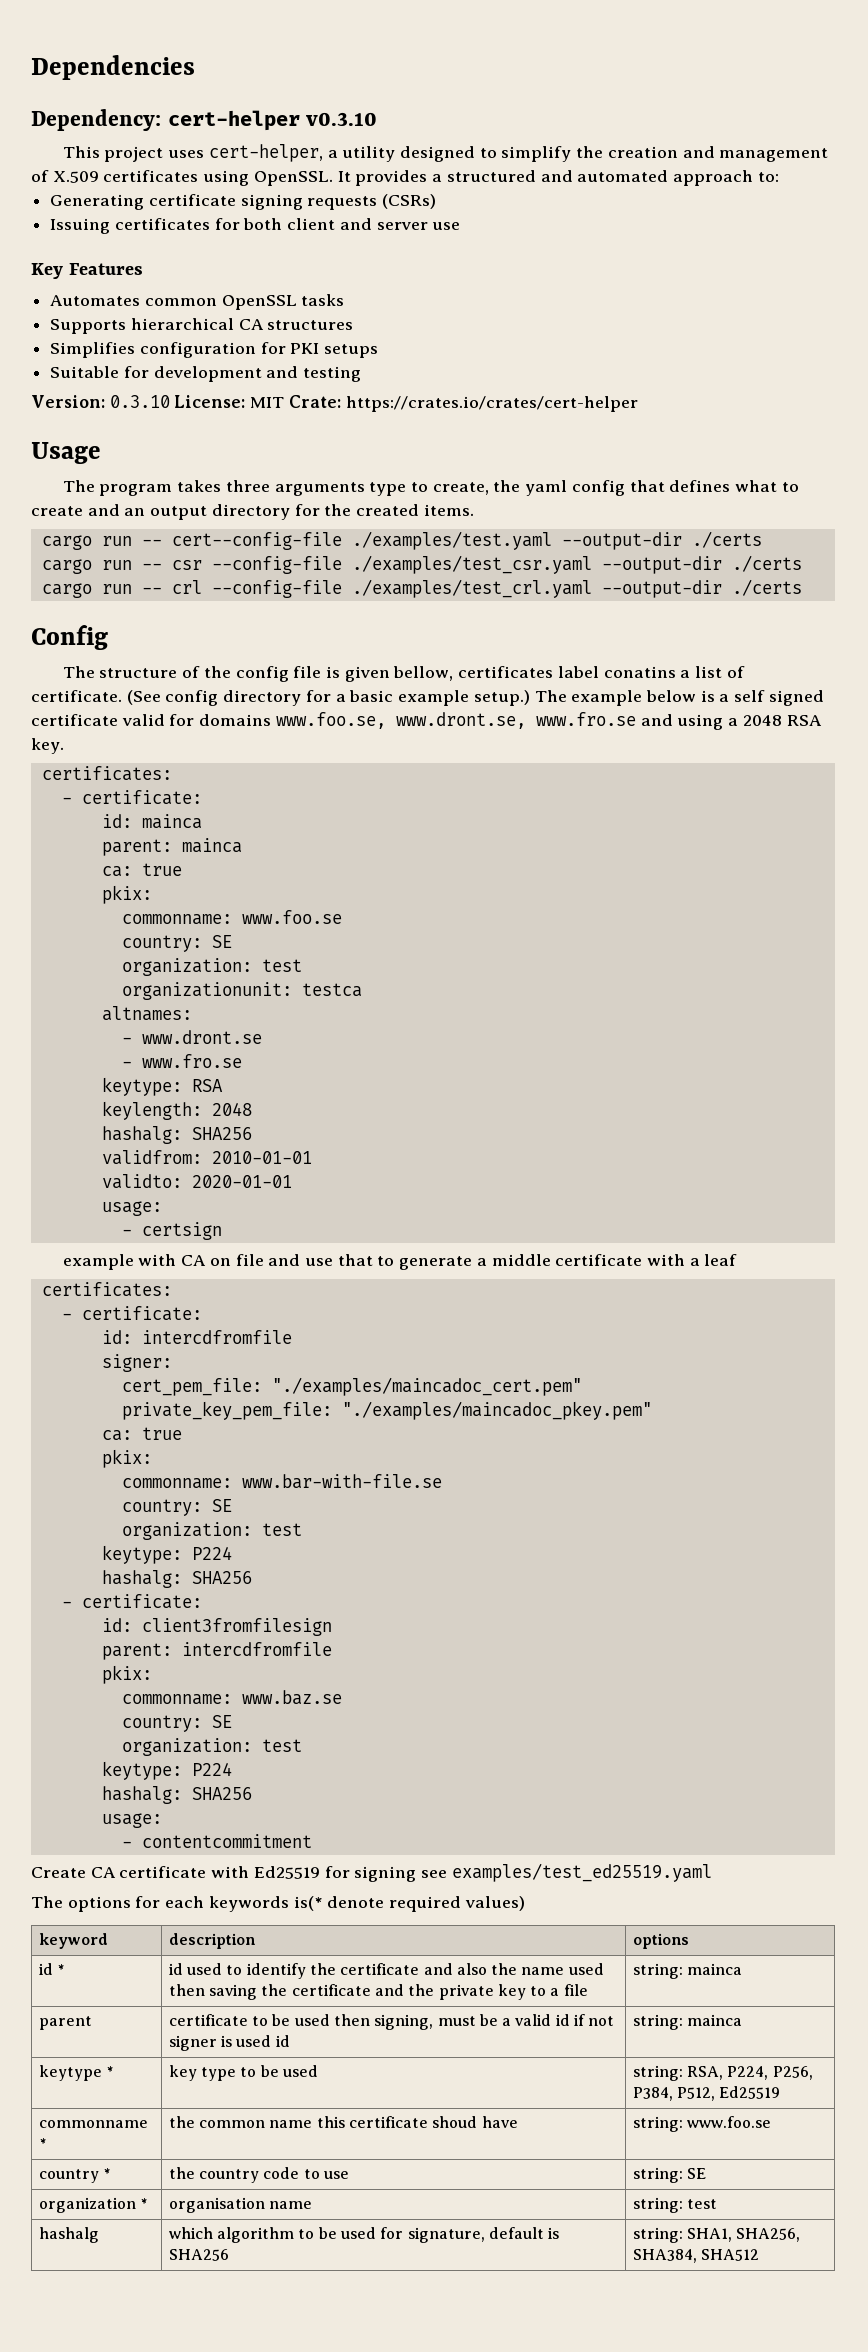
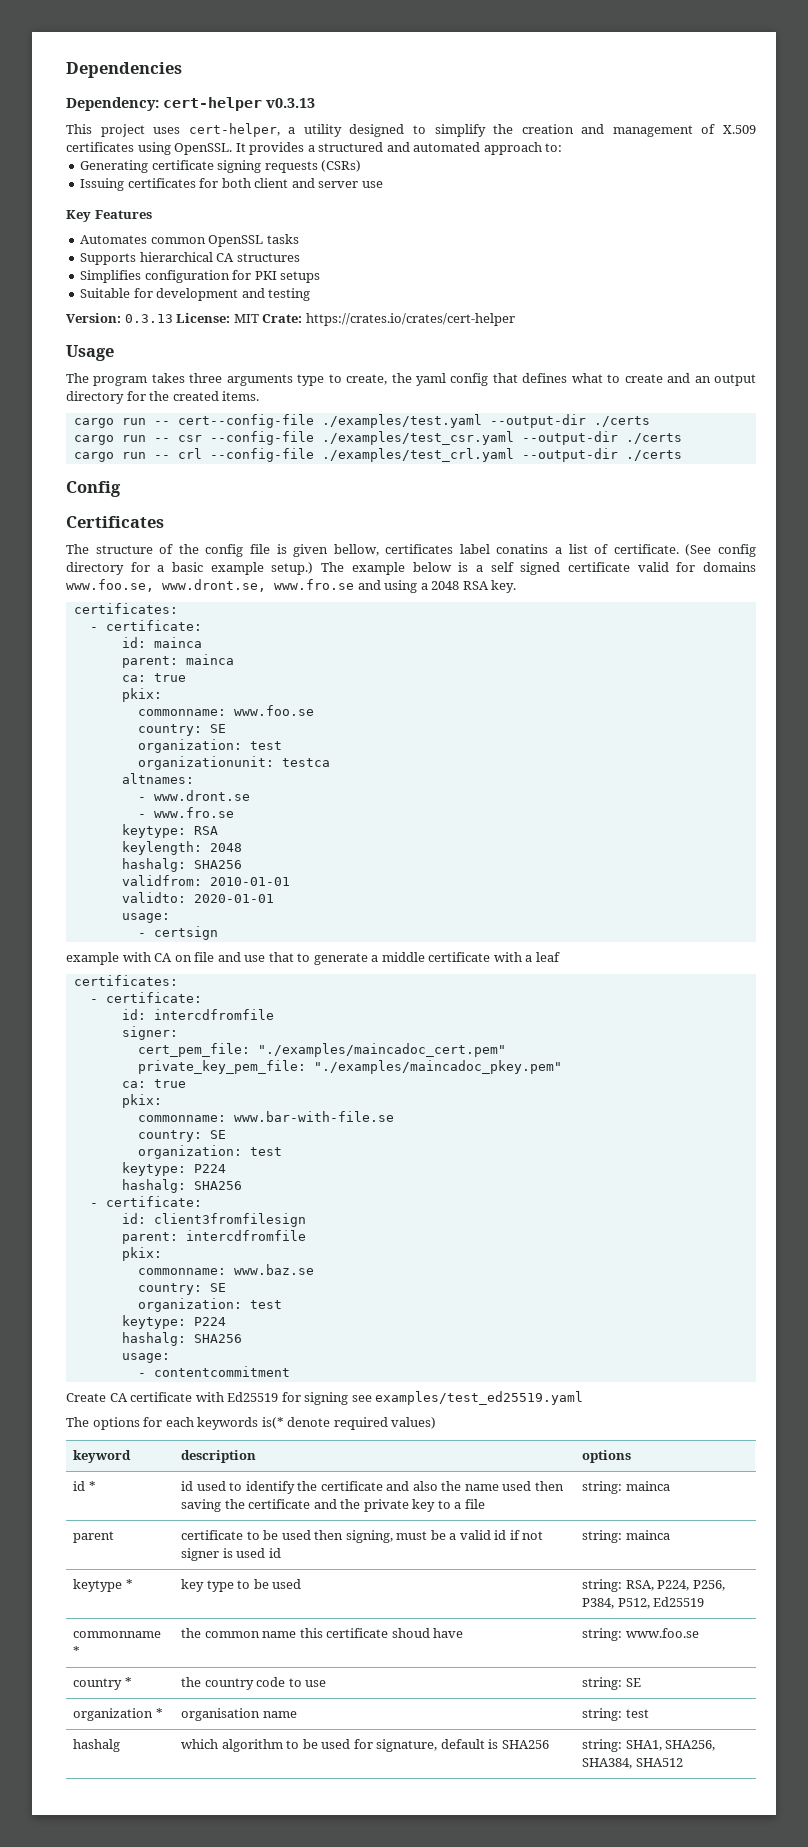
- Dependency: cert-helper v0.3.10
+ Dependency: cert-helper v0.3.13
- Version: 0.3.10 License: MIT Crate: https://crates.io/crates/cert-helper
+ Version: 0.3.13 License: MIT Crate: https://crates.io/crates/cert-helper
+ Certificates

